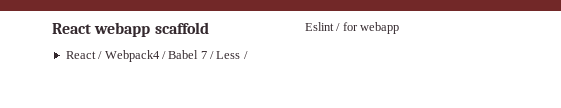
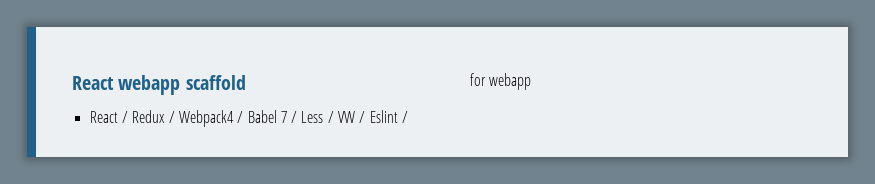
- React / Webpack4 / Babel 7 / Less / Eslint / for webapp
+ React / Redux / Webpack4 / Babel 7 / Less / VW / Eslint / for webapp

